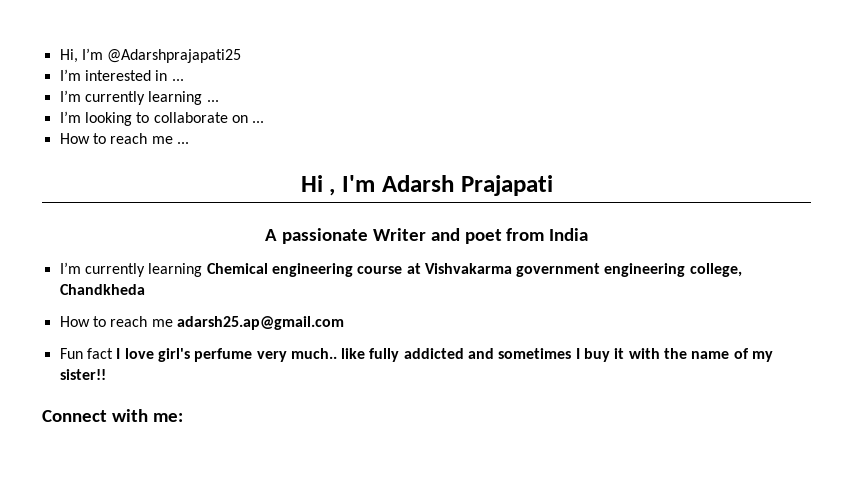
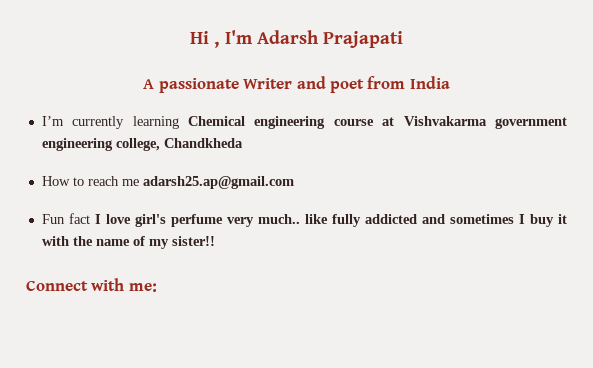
- Hi, I’m @Adarshprajapati25
- I’m interested in ...
- I’m currently learning ...
- I’m looking to collaborate on ...
- How to reach me ...

